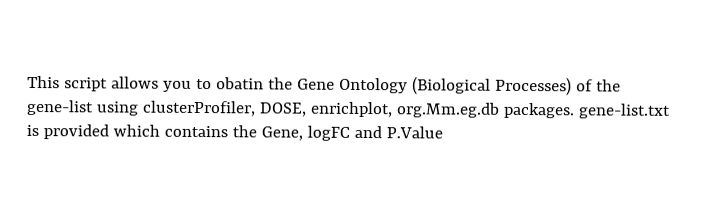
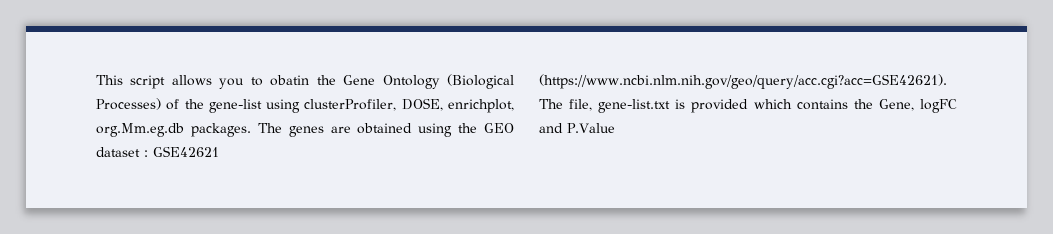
- This script allows you to obatin the Gene Ontology (Biological Processes) of the gene-list using clusterProfiler, DOSE, enrichplot, org.Mm.eg.db packages. gene-list.txt is provided which contains the Gene, logFC and P.Value
+ This script allows you to obatin the Gene Ontology (Biological Processes) of the gene-list using clusterProfiler, DOSE, enrichplot, org.Mm.eg.db packages. The genes are obtained using the GEO dataset : GSE42621 (https://www.ncbi.nlm.nih.gov/geo/query/acc.cgi?acc=GSE42621). The file, gene-list.txt is provided which contains the Gene, logFC and P.Value

